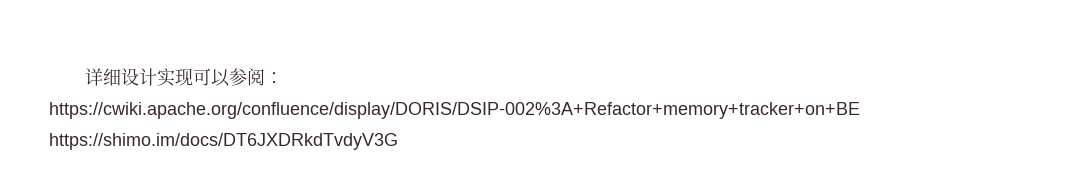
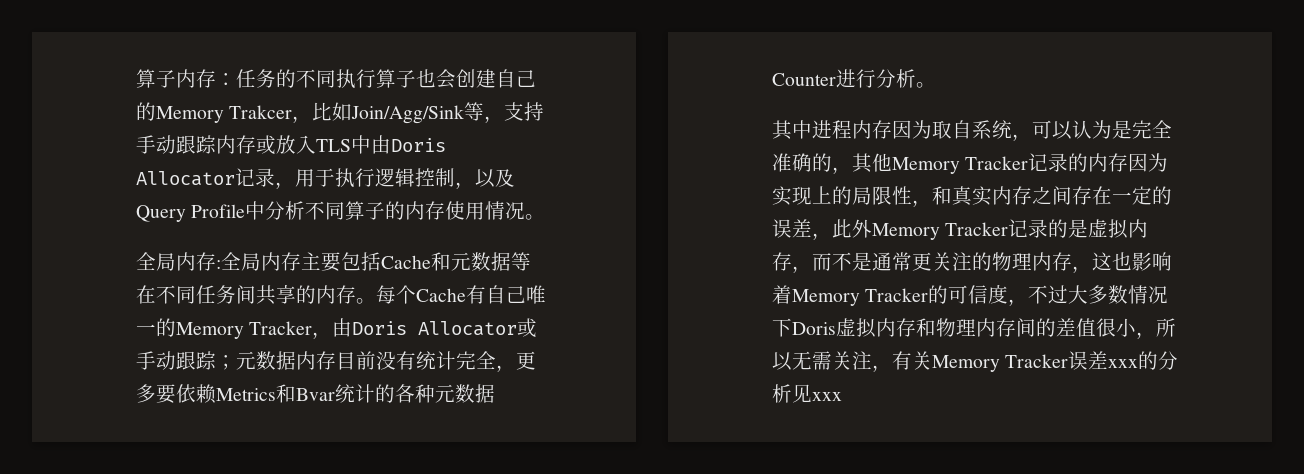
- 详细设计实现可以参阅：https://cwiki.apache.org/confluence/display/DORIS/DSIP-002%3A+Refactor+memory+tracker+on+BE https://shimo.im/docs/DT6JXDRkdTvdyV3G
+ 算子内存：任务的不同执行算子也会创建自己的Memory Trakcer，比如Join/Agg/Sink等，支持手动跟踪内存或放入TLS中由Doris Allocator记录，用于执行逻辑控制，以及Query Profile中分析不同算子的内存使用情况。
+ 全局内存:全局内存主要包括Cache和元数据等在不同任务间共享的内存。每个Cache有自己唯一的Memory Tracker，由Doris Allocator或手动跟踪；元数据内存目前没有统计完全，更多要依赖Metrics和Bvar统计的各种元数据Counter进行分析。
+ 其中进程内存因为取自系统，可以认为是完全准确的，其他Memory Tracker记录的内存因为实现上的局限性，和真实内存之间存在一定的误差，此外Memory Tracker记录的是虚拟内存，而不是通常更关注的物理内存，这也影响着Memory Tracker的可信度，不过大多数情况下Doris虚拟内存和物理内存间的差值很小，所以无需关注，有关Memory Tracker误差xxx的分析见xxx

